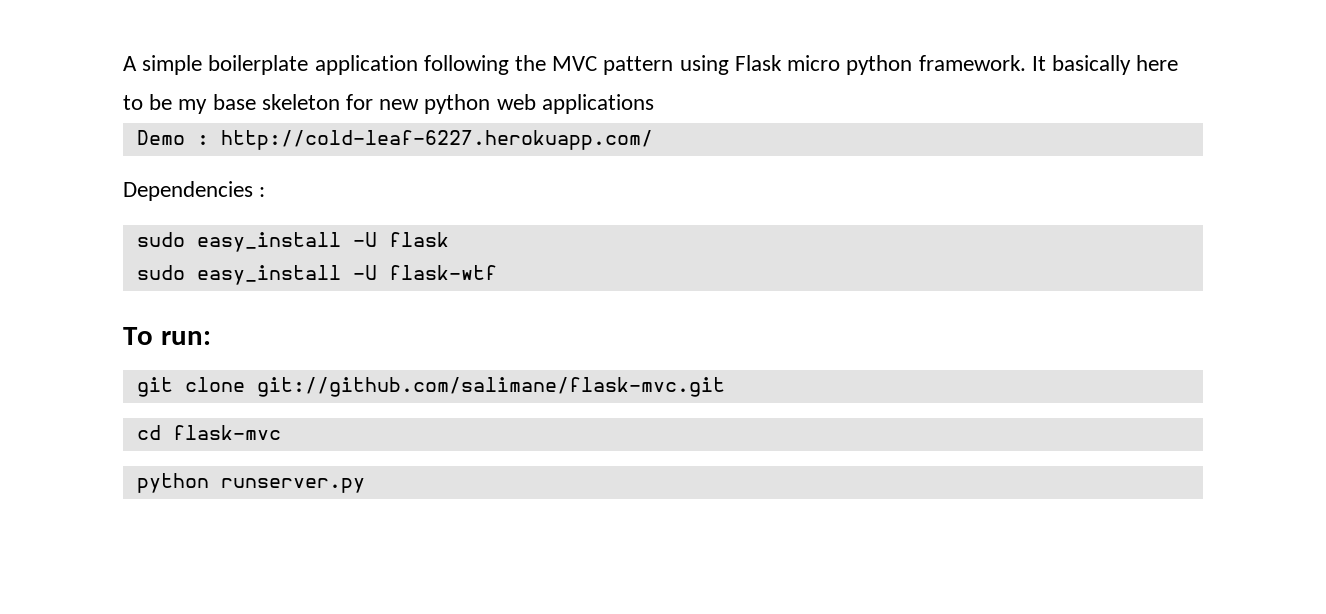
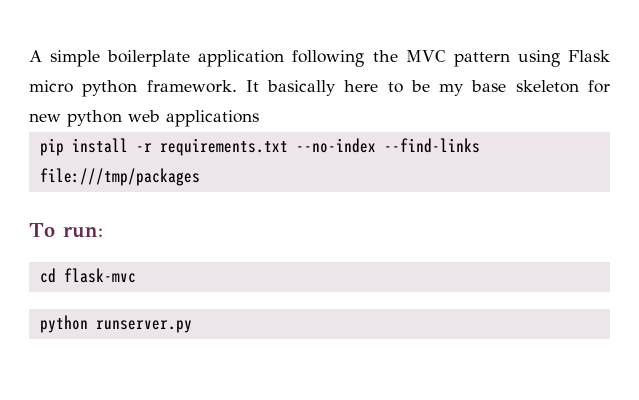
- Demo : http://cold-leaf-6227.herokuapp.com/
- Dependencies :
- sudo easy_install -U flask
- sudo easy_install -U flask-wtf
+ pip install -r requirements.txt --no-index --find-links file:///tmp/packages
- git clone git://github.com/salimane/flask-mvc.git

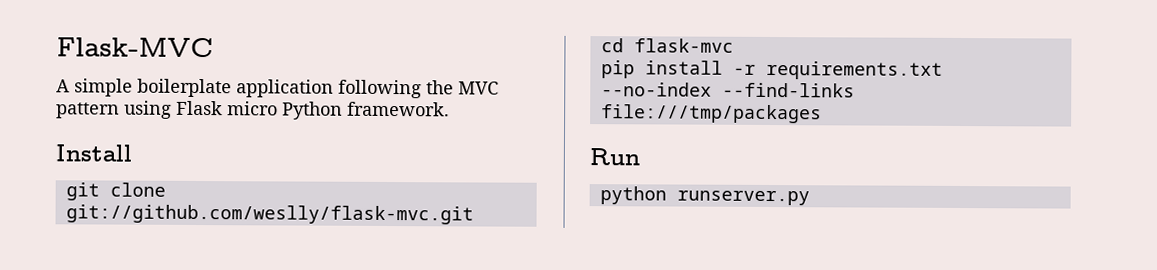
+ Flask-MVC
- A simple boilerplate application following the MVC pattern using Flask micro python framework. It basically here to be my base skeleton for new python web applications
+ A simple boilerplate application following the MVC pattern using Flask micro Python framework.
+ Install
+ git clone git://github.com/weslly/flask-mvc.git
+ cd flask-mvc
- To run:
- cd flask-mvc
+ Run

